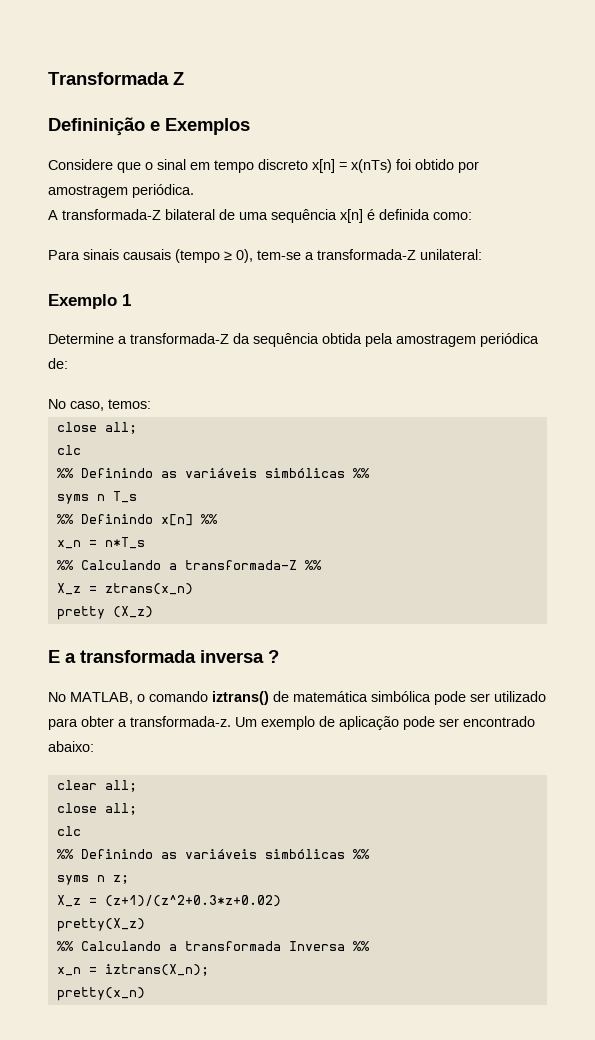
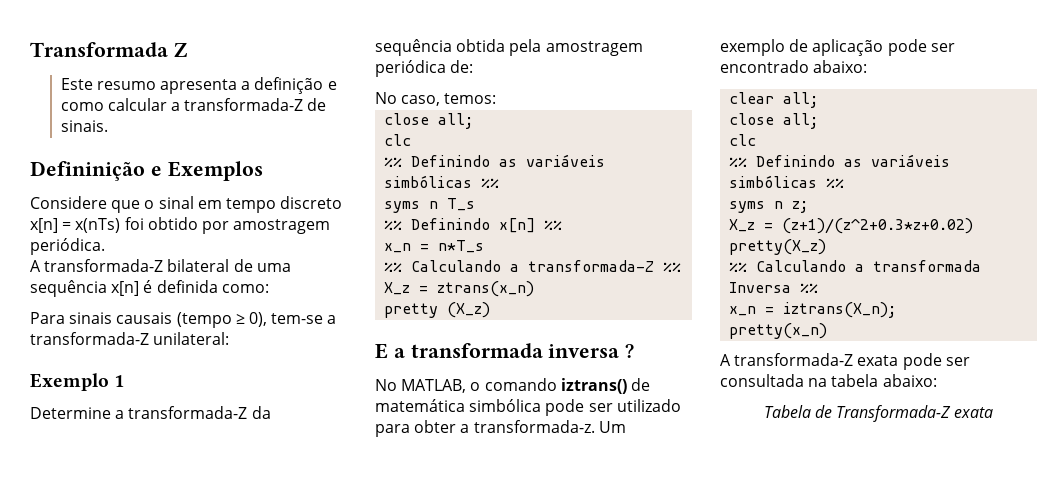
+ Este resumo apresenta a definição e como calcular a transformada-Z de sinais.
+ A transformada-Z exata pode ser consultada na tabela abaixo:
+ Tabela de Transformada-Z exata

